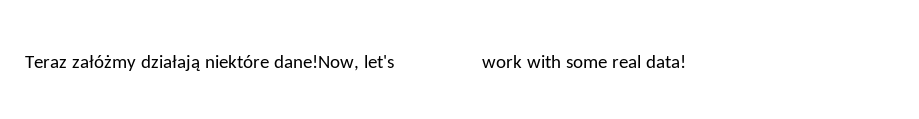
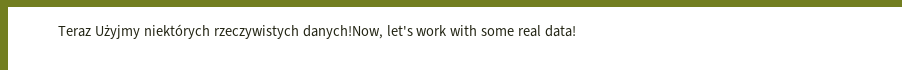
- Teraz załóżmy działają niektóre dane!Now, let's work with some real data!
+ Teraz Użyjmy niektórych rzeczywistych danych!Now, let's work with some real data!

